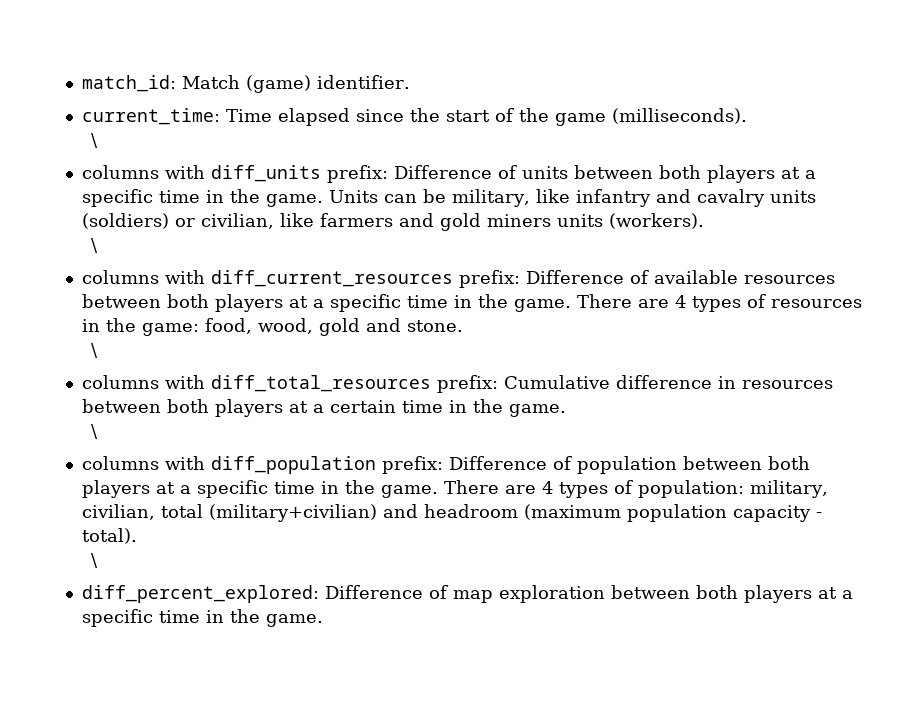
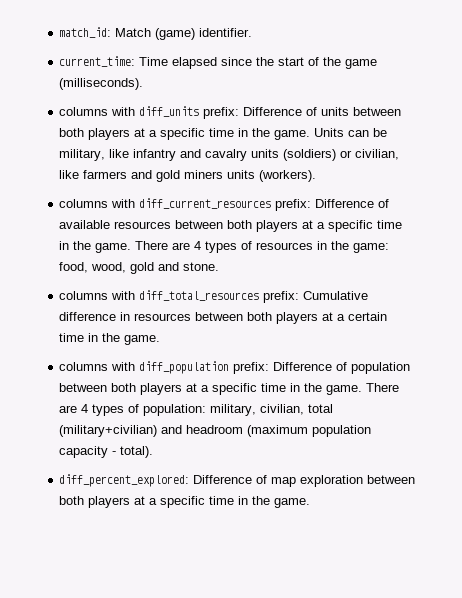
  current_time: Time elapsed since the start of the game (milliseconds).
- \
  Units can be military, like infantry and cavalry units (soldiers) or civilian, like farmers and gold miners units (workers).
- \
  There are 4 types of resources in the game: food, wood, gold and stone.
- \
  columns with diff_total_resources prefix: Cumulative difference in resources between both players at a certain time in the game.
- \
  There are 4 types of population: military, civilian, total (military+civilian) and headroom (maximum population capacity - total).
- \

